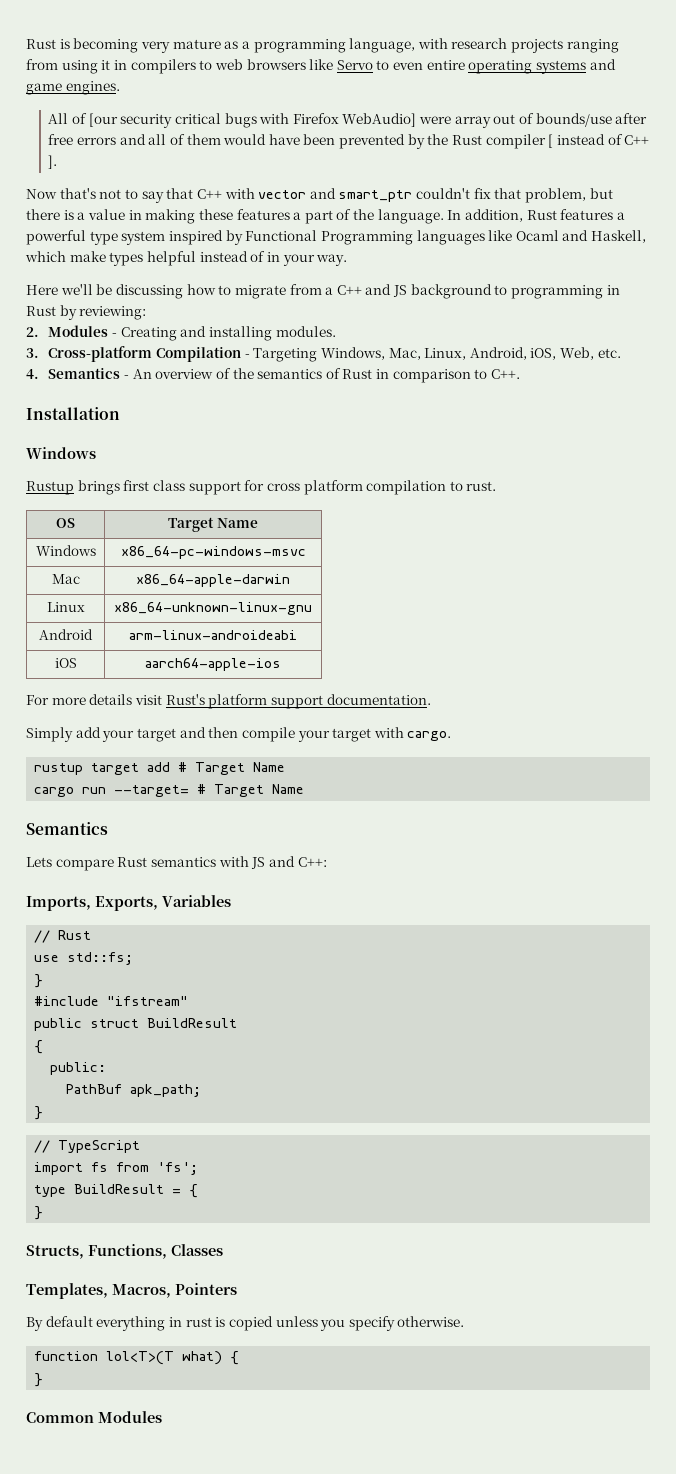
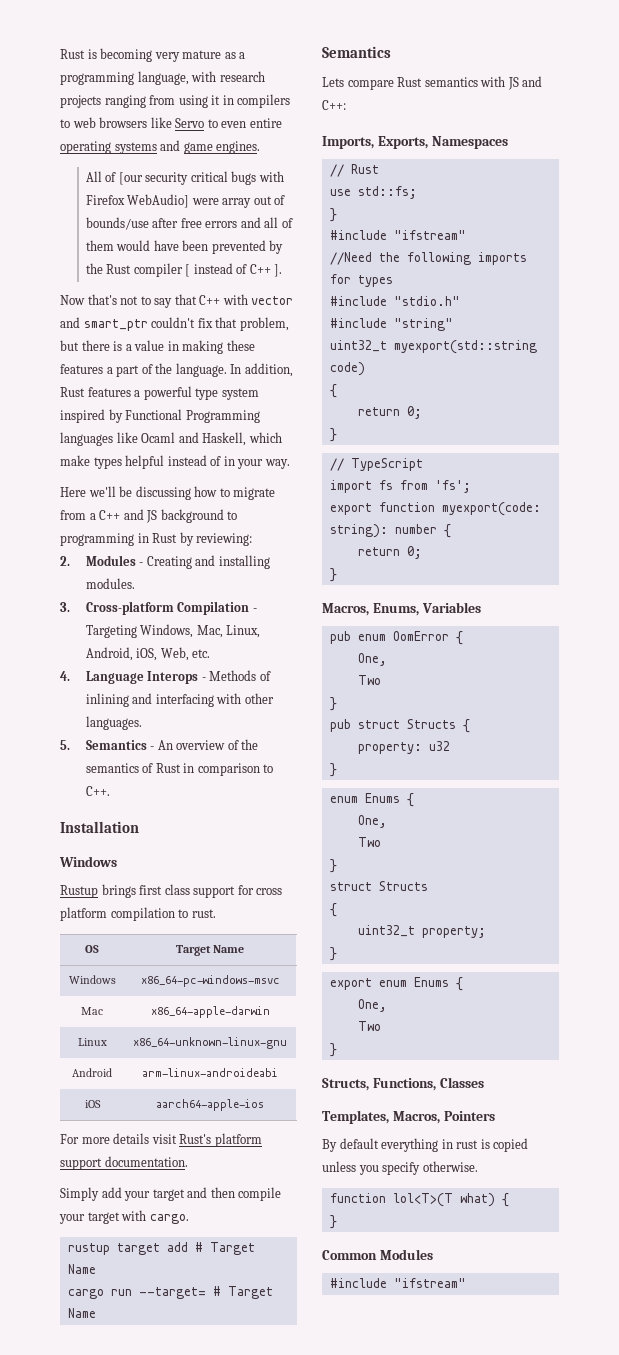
- 4. Semantics - An overview of the semantics of Rust in comparison to C++.
+ 4. Language Interops - Methods of inlining and interfacing with other languages.
+ 5. Semantics - An overview of the semantics of Rust in comparison to C++.
- Imports, Exports, Variables
+ Imports, Exports, Namespaces
- public struct BuildResult
+ //Need the following imports for types
+ #include "stdio.h"
+ #include "string"
+ uint32_t myexport(std::string code)
  {
- public:
- PathBuf apk_path;
+ return 0;
- type BuildResult = {
+ export function myexport(code: string): number {
+ return 0;
+ }
+ Macros, Enums, Variables
+ pub enum OomError {
+ One,
+ Two
+ }
+ pub struct Structs {
+ property: u32
+ }
+ enum Enums {
+ One,
+ Two
+ }
+ struct Structs
+ {
+ uint32_t property;
+ }
+ export enum Enums {
+ One,
+ Two
  Common Modules
+ #include "ifstream"

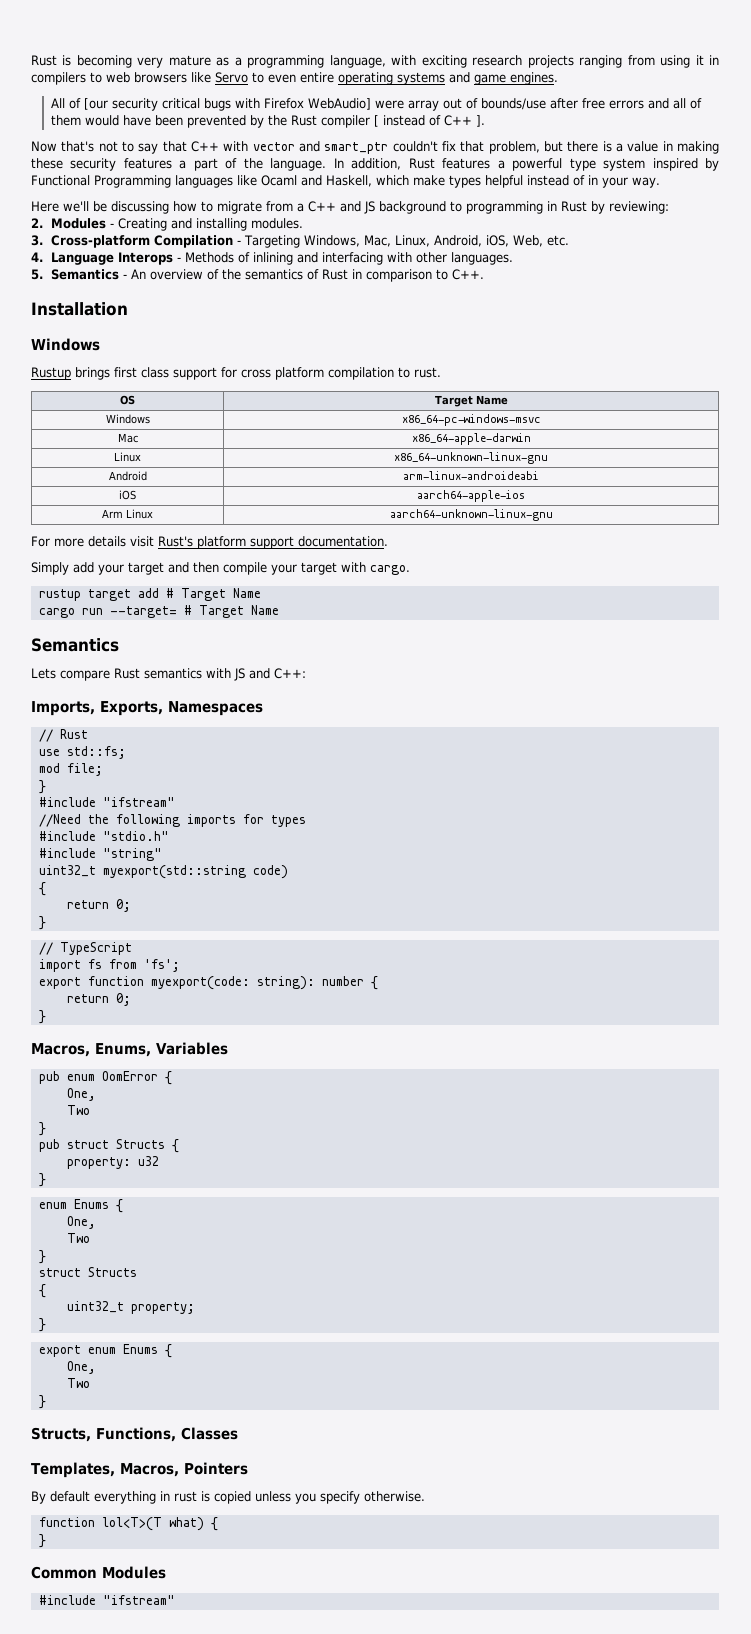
- Rust is becoming very mature as a programming language, with research projects ranging from using it in compilers to web browsers like Servo to even entire operating systems and game engines.
+ Rust is becoming very mature as a programming language, with exciting research projects ranging from using it in compilers to web browsers like Servo to even entire operating systems and game engines.
- Now that's not to say that C++ with vector and smart_ptr couldn't fix that problem, but there is a value in making these features a part of the language.
+ Now that's not to say that C++ with vector and smart_ptr couldn't fix that problem, but there is a value in making these security features a part of the language.
+ Arm Linux | aarch64-unknown-linux-gnu
+ mod file;

